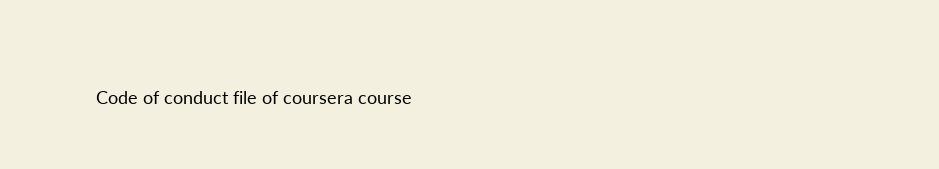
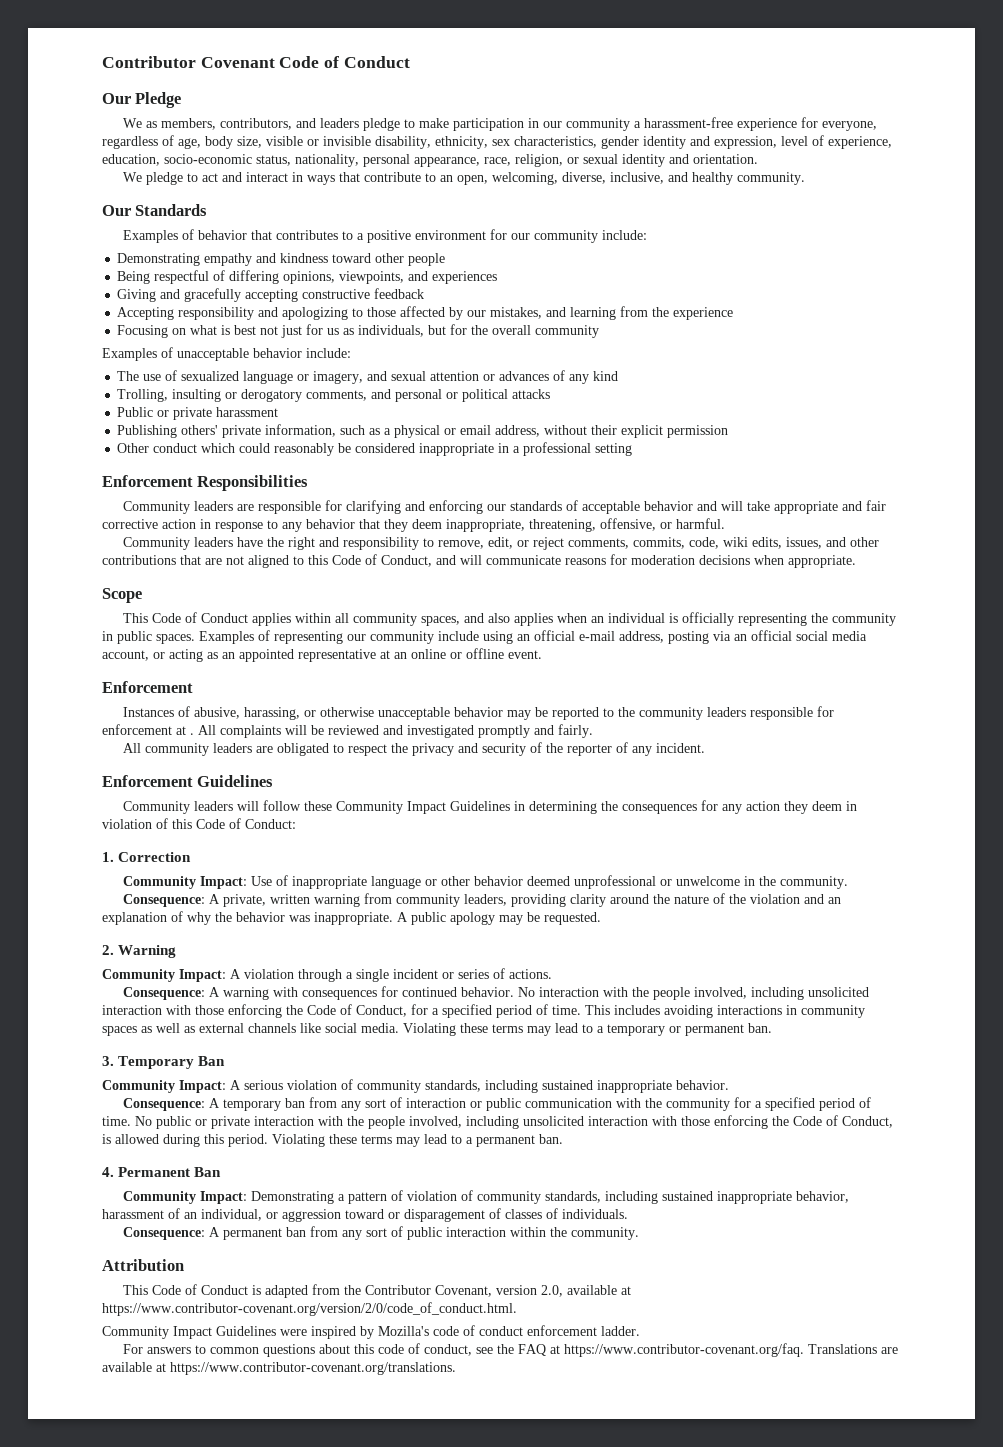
- Code of conduct file of coursera course
+ Contributor Covenant Code of Conduct
+ Our Pledge
+ We as members, contributors, and leaders pledge to make participation in our community a harassment-free experience for everyone, regardless of age, body size, visible or invisible disability, ethnicity, sex characteristics, gender identity and expression, level of experience, education, socio-economic status, nationality, personal appearance, race, religion, or sexual identity and orientation.
+ We pledge to act and interact in ways that contribute to an open, welcoming, diverse, inclusive, and healthy community.
+ Our Standards
+ Examples of behavior that contributes to a positive environment for our community include:
+ Demonstrating empathy and kindness toward other people
+ Being respectful of differing opinions, viewpoints, and experiences
+ Giving and gracefully accepting constructive feedback
+ Accepting responsibility and apologizing to those affected by our mistakes, and learning from the experience
+ Focusing on what is best not just for us as individuals, but for the overall community
+ Examples of unacceptable behavior include:
+ The use of sexualized language or imagery, and sexual attention or advances of any kind
+ Trolling, insulting or derogatory comments, and personal or political attacks
+ Public or private harassment
+ Publishing others' private information, such as a physical or email address, without their explicit permission
+ Other conduct which could reasonably be considered inappropriate in a professional setting
+ Enforcement Responsibilities
+ Community leaders are responsible for clarifying and enforcing our standards of acceptable behavior and will take appropriate and fair corrective action in response to any behavior that they deem inappropriate, threatening, offensive, or harmful.
+ Community leaders have the right and responsibility to remove, edit, or reject comments, commits, code, wiki edits, issues, and other contributions that are not aligned to this Code of Conduct, and will communicate reasons for moderation decisions when appropriate.
+ Scope
+ This Code of Conduct applies within all community spaces, and also applies when an individual is officially representing the community in public spaces. Examples of representing our community include using an official e-mail address, posting via an official social media account, or acting as an appointed representative at an online or offline event.
+ Enforcement
+ Instances of abusive, harassing, or otherwise unacceptable behavior may be reported to the community leaders responsible for enforcement at . All complaints will be reviewed and investigated promptly and fairly.
+ All community leaders are obligated to respect the privacy and security of the reporter of any incident.
+ Enforcement Guidelines
+ Community leaders will follow these Community Impact Guidelines in determining the consequences for any action they deem in violation of this Code of Conduct:
+ 1. Correction
+ Community Impact: Use of inappropriate language or other behavior deemed unprofessional or unwelcome in the community.
+ Consequence: A private, written warning from community leaders, providing clarity around the nature of the violation and an explanation of why the behavior was inappropriate. A public apology may be requested.
+ 2. Warning
+ Community Impact: A violation through a single incident or series of actions.
+ Consequence: A warning with consequences for continued behavior. No interaction with the people involved, including unsolicited interaction with those enforcing the Code of Conduct, for a specified period of time. This includes avoiding interactions in community spaces as well as external channels like social media. Violating these terms may lead to a temporary or permanent ban.
+ 3. Temporary Ban
+ Community Impact: A serious violation of community standards, including sustained inappropriate behavior.
+ Consequence: A temporary ban from any sort of interaction or public communication with the community for a specified period of time. No public or private interaction with the people involved, including unsolicited interaction with those enforcing the Code of Conduct, is allowed during this period. Violating these terms may lead to a permanent ban.
+ 4. Permanent Ban
+ Community Impact: Demonstrating a pattern of violation of community standards, including sustained inappropriate behavior, harassment of an individual, or aggression toward or disparagement of classes of individuals.
+ Consequence: A permanent ban from any sort of public interaction within the community.
+ Attribution
+ This Code of Conduct is adapted from the Contributor Covenant, version 2.0, available at https://www.contributor-covenant.org/version/2/0/code_of_conduct.html.
+ Community Impact Guidelines were inspired by Mozilla's code of conduct enforcement ladder.
+ For answers to common questions about this code of conduct, see the FAQ at https://www.contributor-covenant.org/faq. Translations are available at https://www.contributor-covenant.org/translations.

